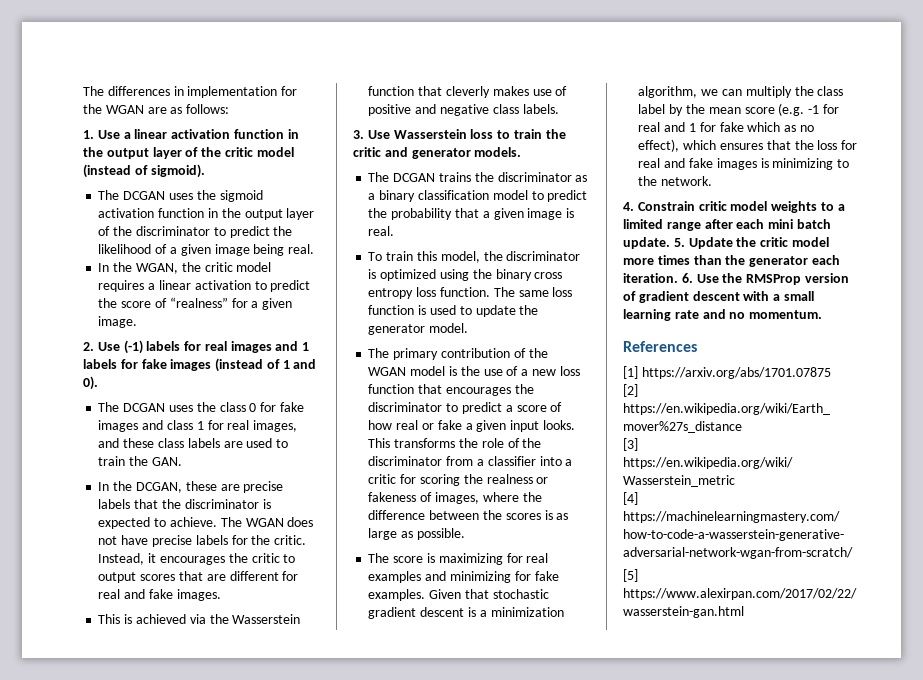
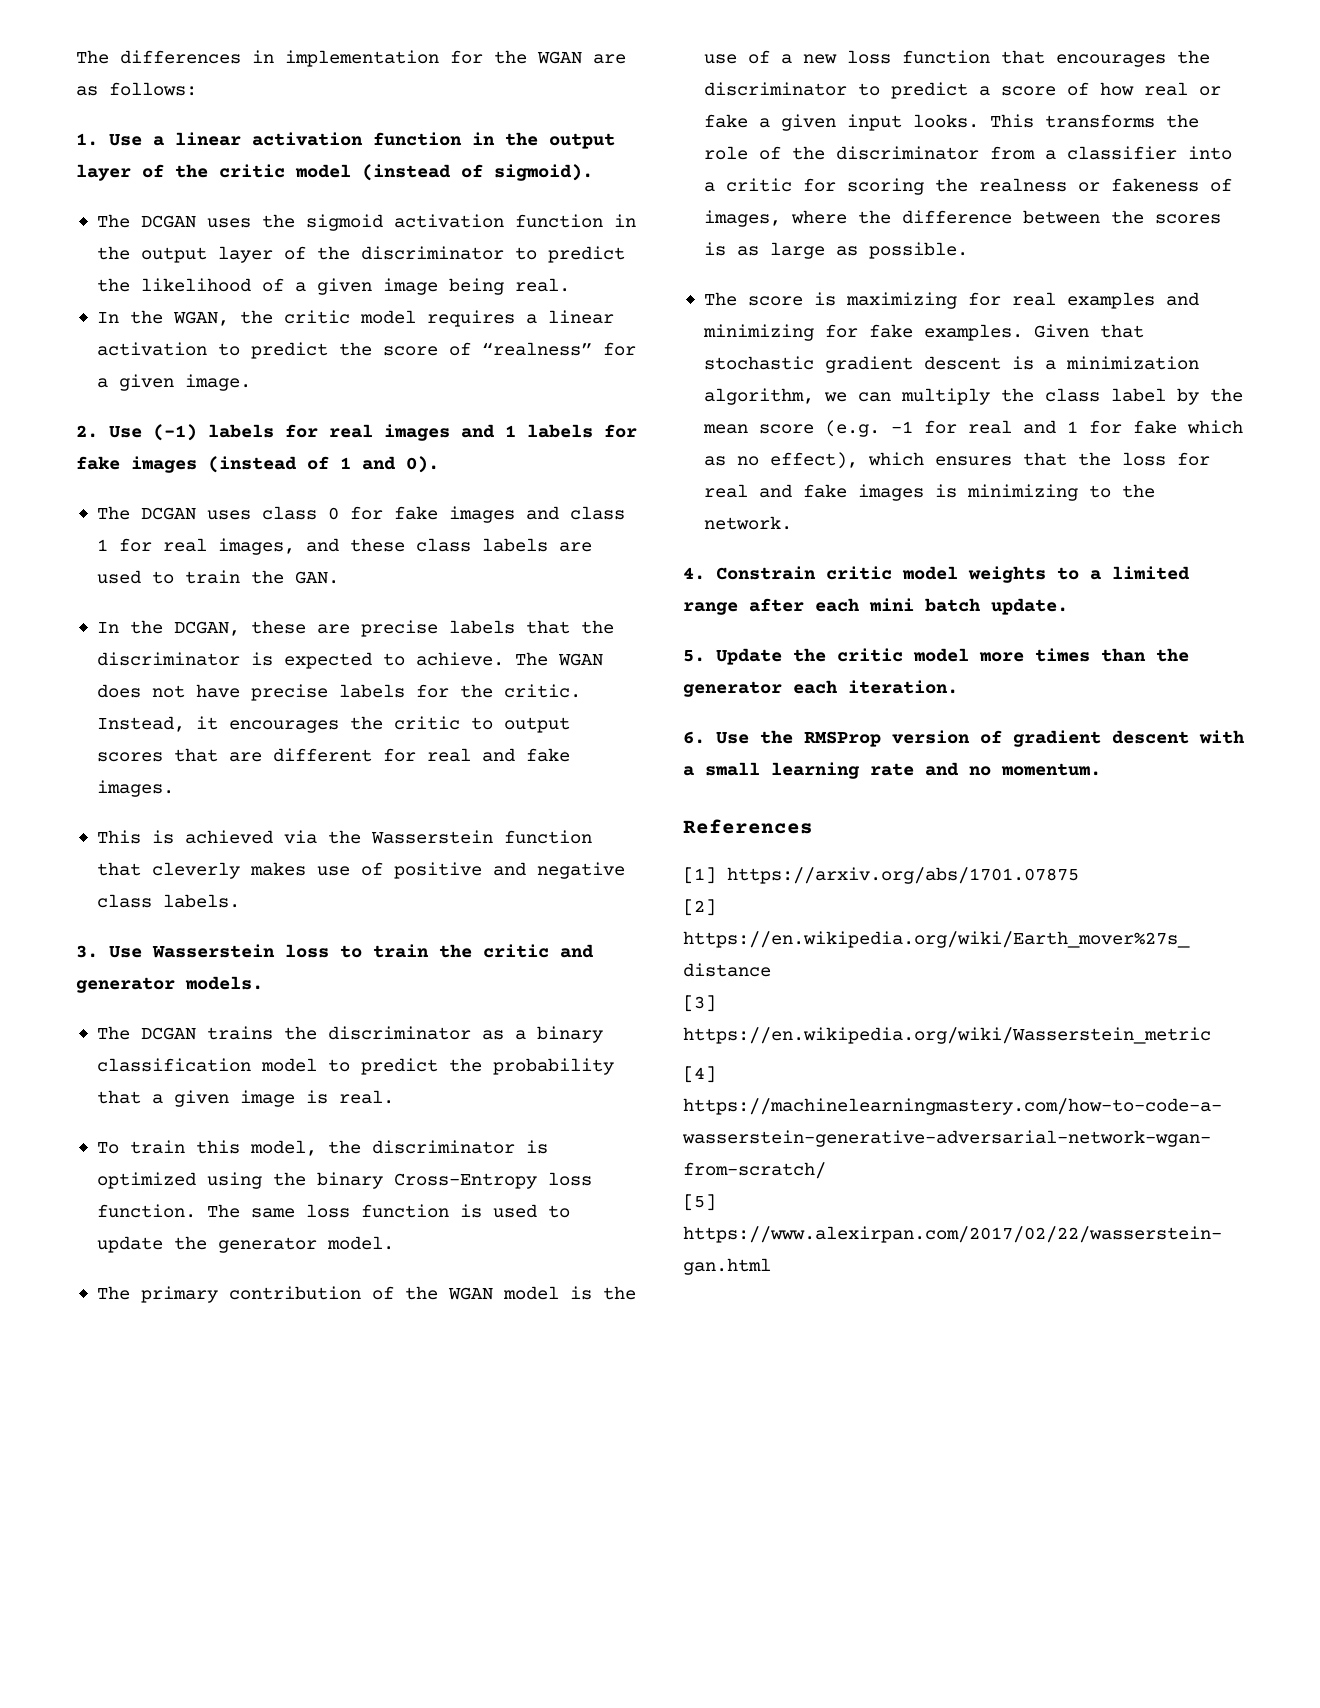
- The DCGAN uses the class 0 for fake images and class 1 for real images, and these class labels are used to train the GAN.
+ The DCGAN uses class 0 for fake images and class 1 for real images, and these class labels are used to train the GAN.
- To train this model, the discriminator is optimized using the binary cross entropy loss function.
+ To train this model, the discriminator is optimized using the binary Cross-Entropy loss function.
- 4. Constrain critic model weights to a limited range after each mini batch update. 5. Update the critic model more times than the generator each iteration. 6. Use the RMSProp version of gradient descent with a small learning rate and no momentum.
+ 4. Constrain critic model weights to a limited range after each mini batch update.
+ 5. Update the critic model more times than the generator each iteration.
+ 6. Use the RMSProp version of gradient descent with a small learning rate and no momentum.

